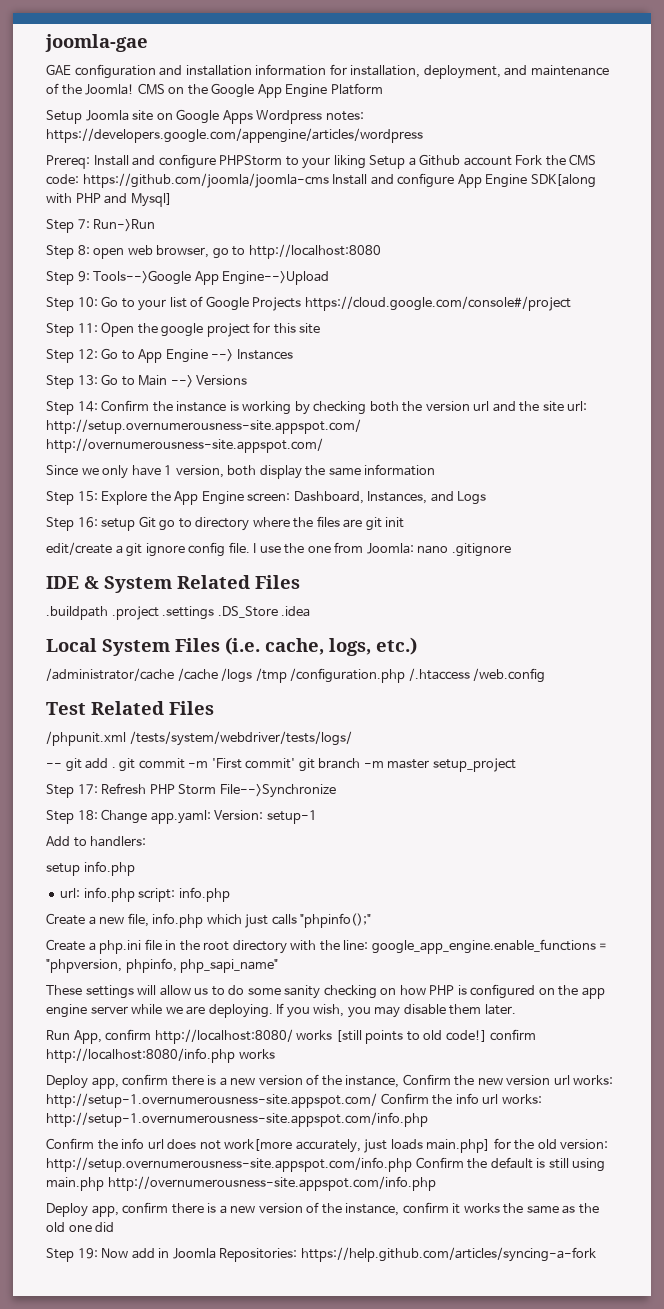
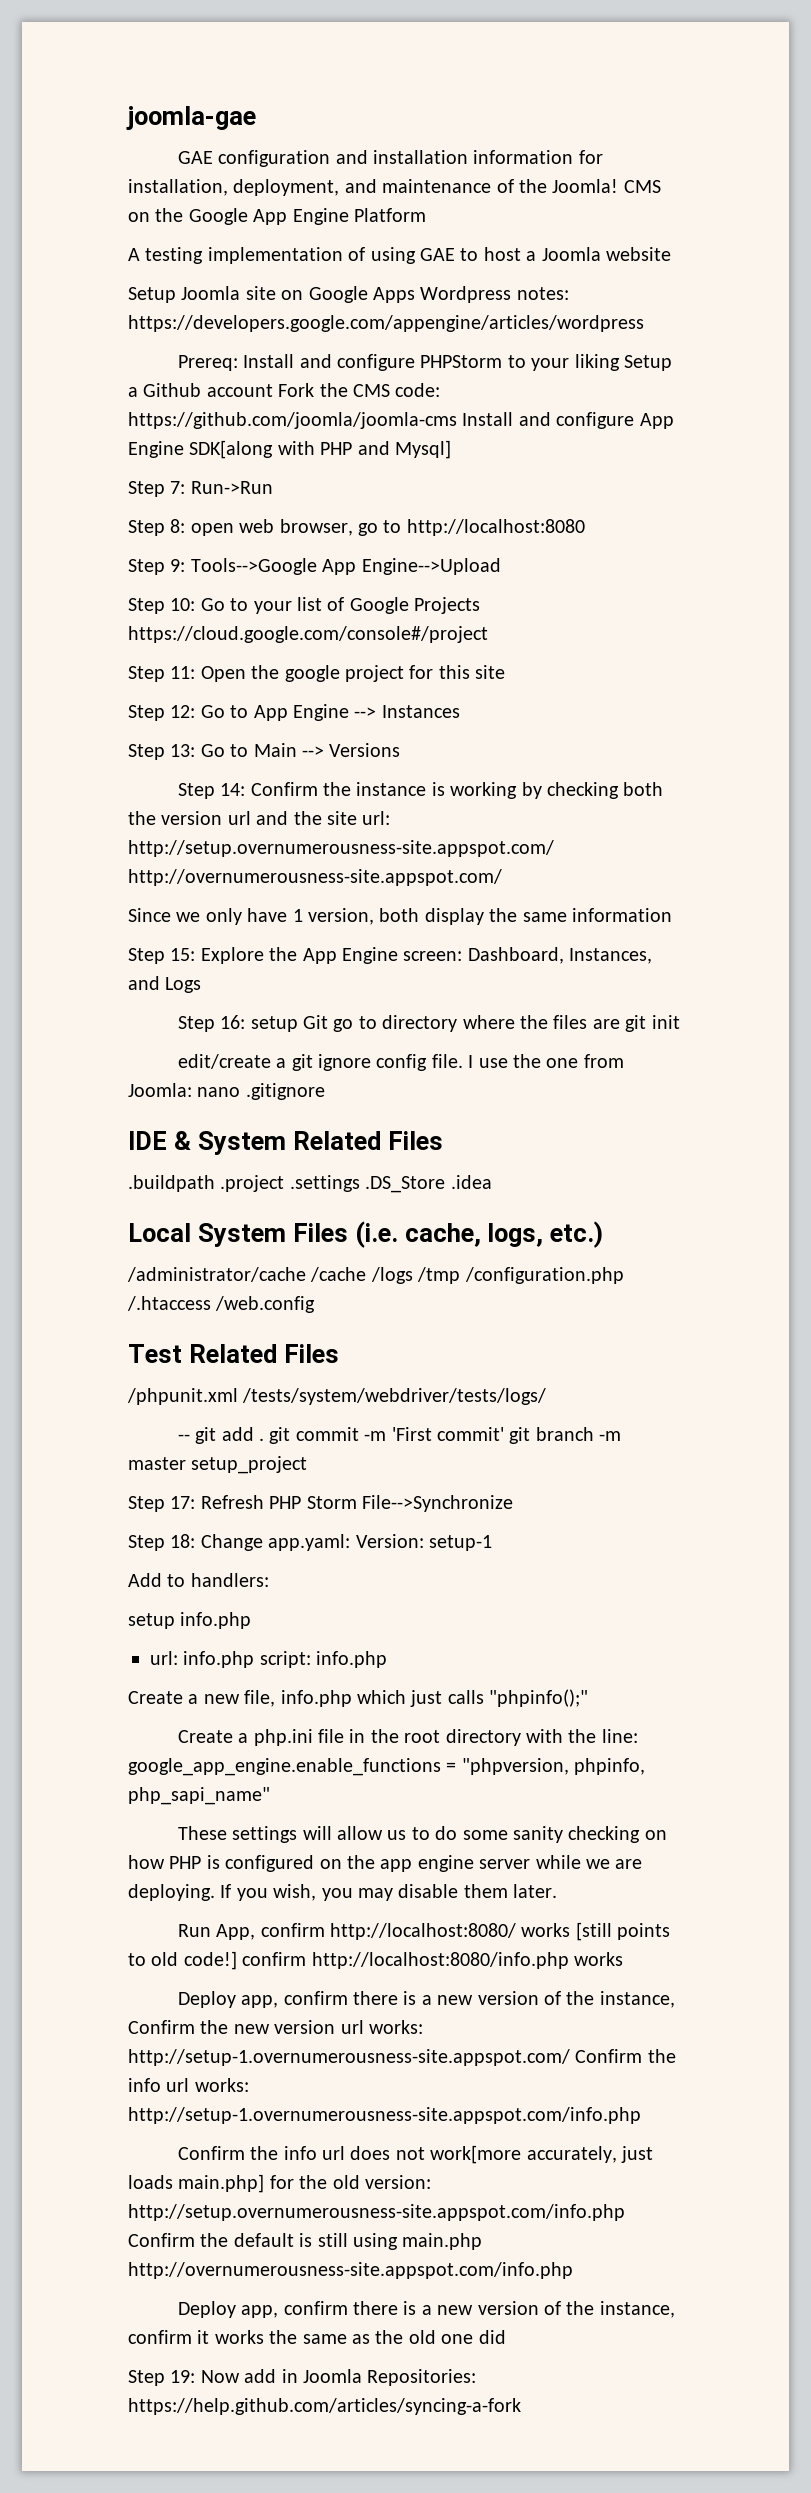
+ A testing implementation of using GAE to host a Joomla website

